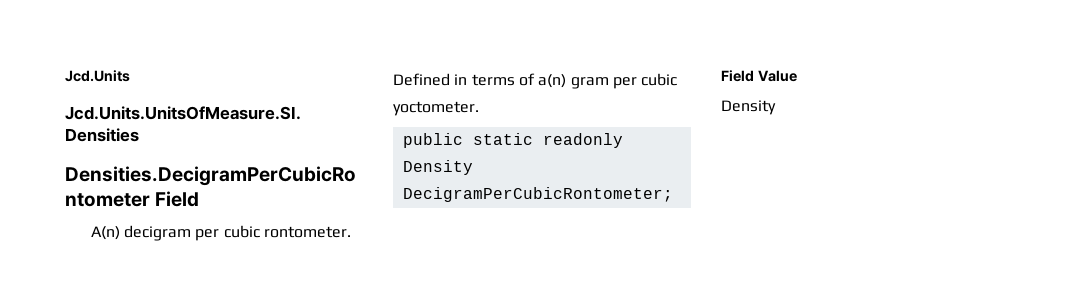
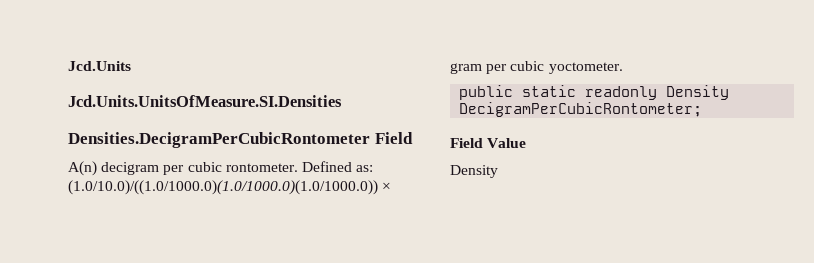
- Defined in terms of a(n) gram per cubic yoctometer.
+ Defined as: (1.0/10.0)/((1.0/1000.0)(1.0/1000.0)(1.0/1000.0)) × gram per cubic yoctometer.

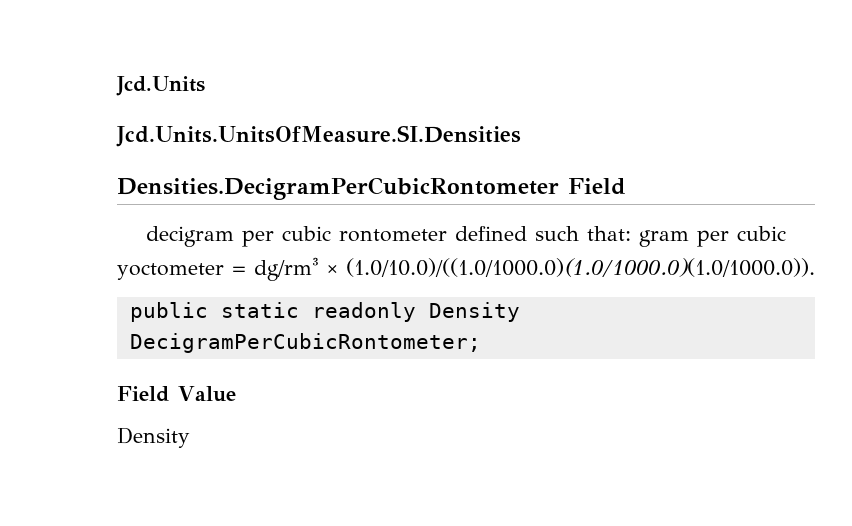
- A(n) decigram per cubic rontometer. Defined as: (1.0/10.0)/((1.0/1000.0)(1.0/1000.0)(1.0/1000.0)) × gram per cubic yoctometer.
+ decigram per cubic rontometer defined such that: gram per cubic yoctometer = dg/rm³ × (1.0/10.0)/((1.0/1000.0)(1.0/1000.0)(1.0/1000.0)).

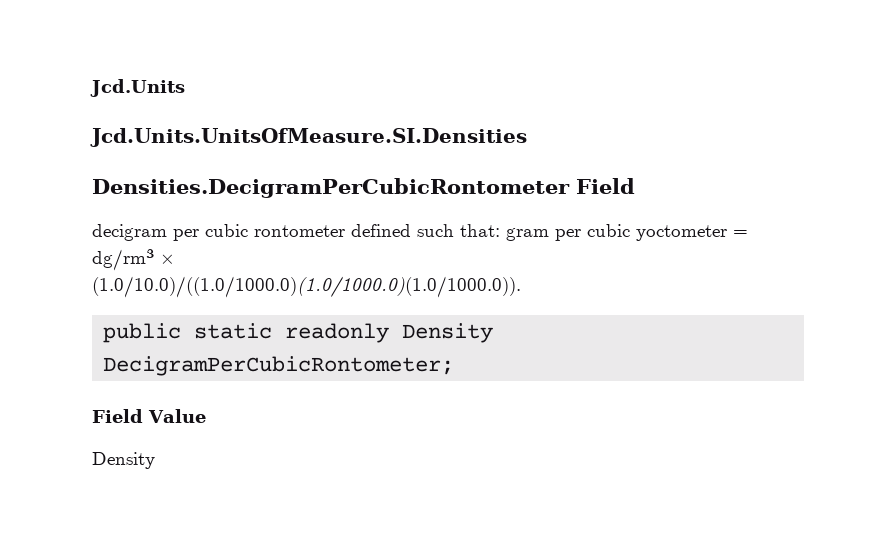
- decigram per cubic rontometer defined such that: gram per cubic yoctometer = dg/rm³ × (1.0/10.0)/((1.0/1000.0)(1.0/1000.0)(1.0/1000.0)).
+ decigram per cubic rontometer defined such that: gram per cubic yoctometer = dg/rm³ ×
+ (1.0/10.0)/((1.0/1000.0)(1.0/1000.0)(1.0/1000.0)).

